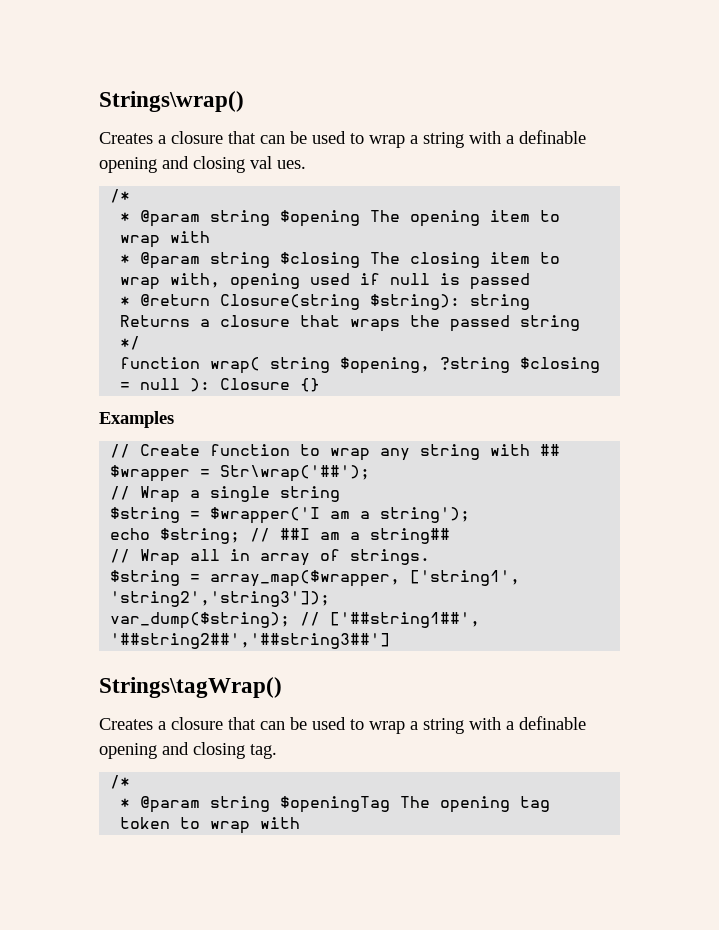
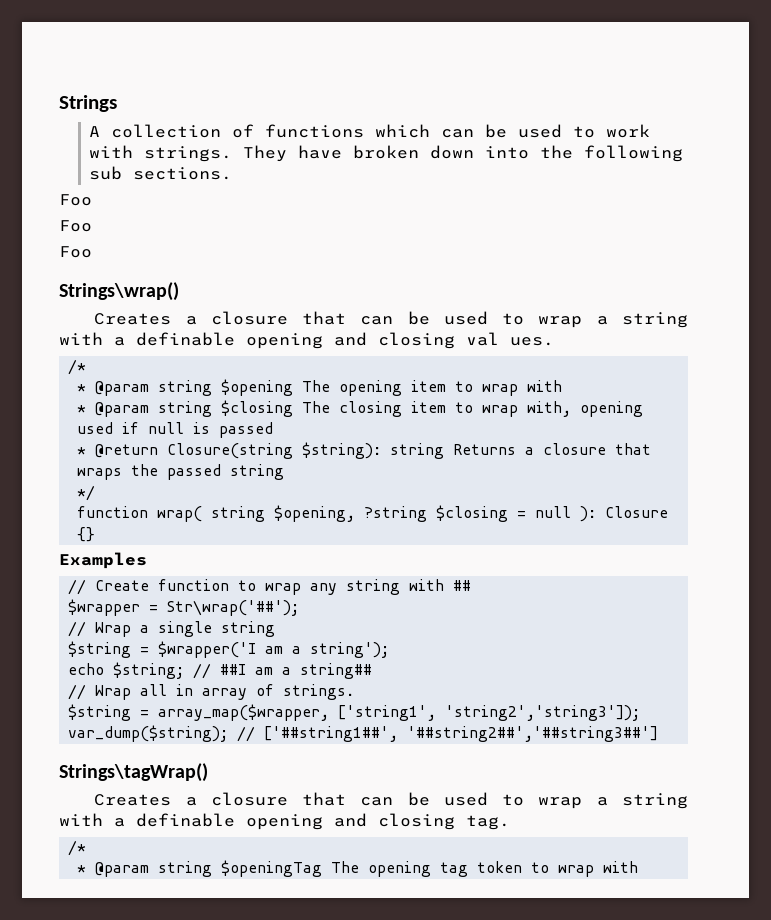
+ Strings
+ A collection of functions which can be used to work with strings. They have broken down into the following sub sections.
+ Foo
+ Foo
+ Foo

